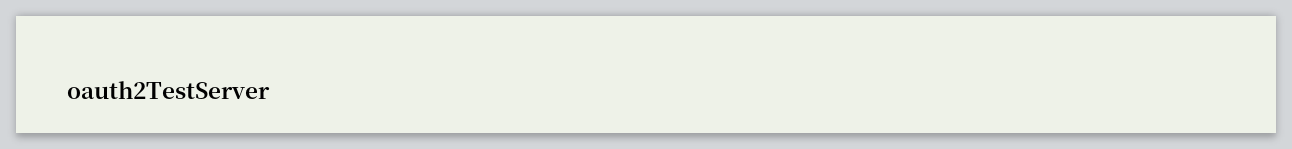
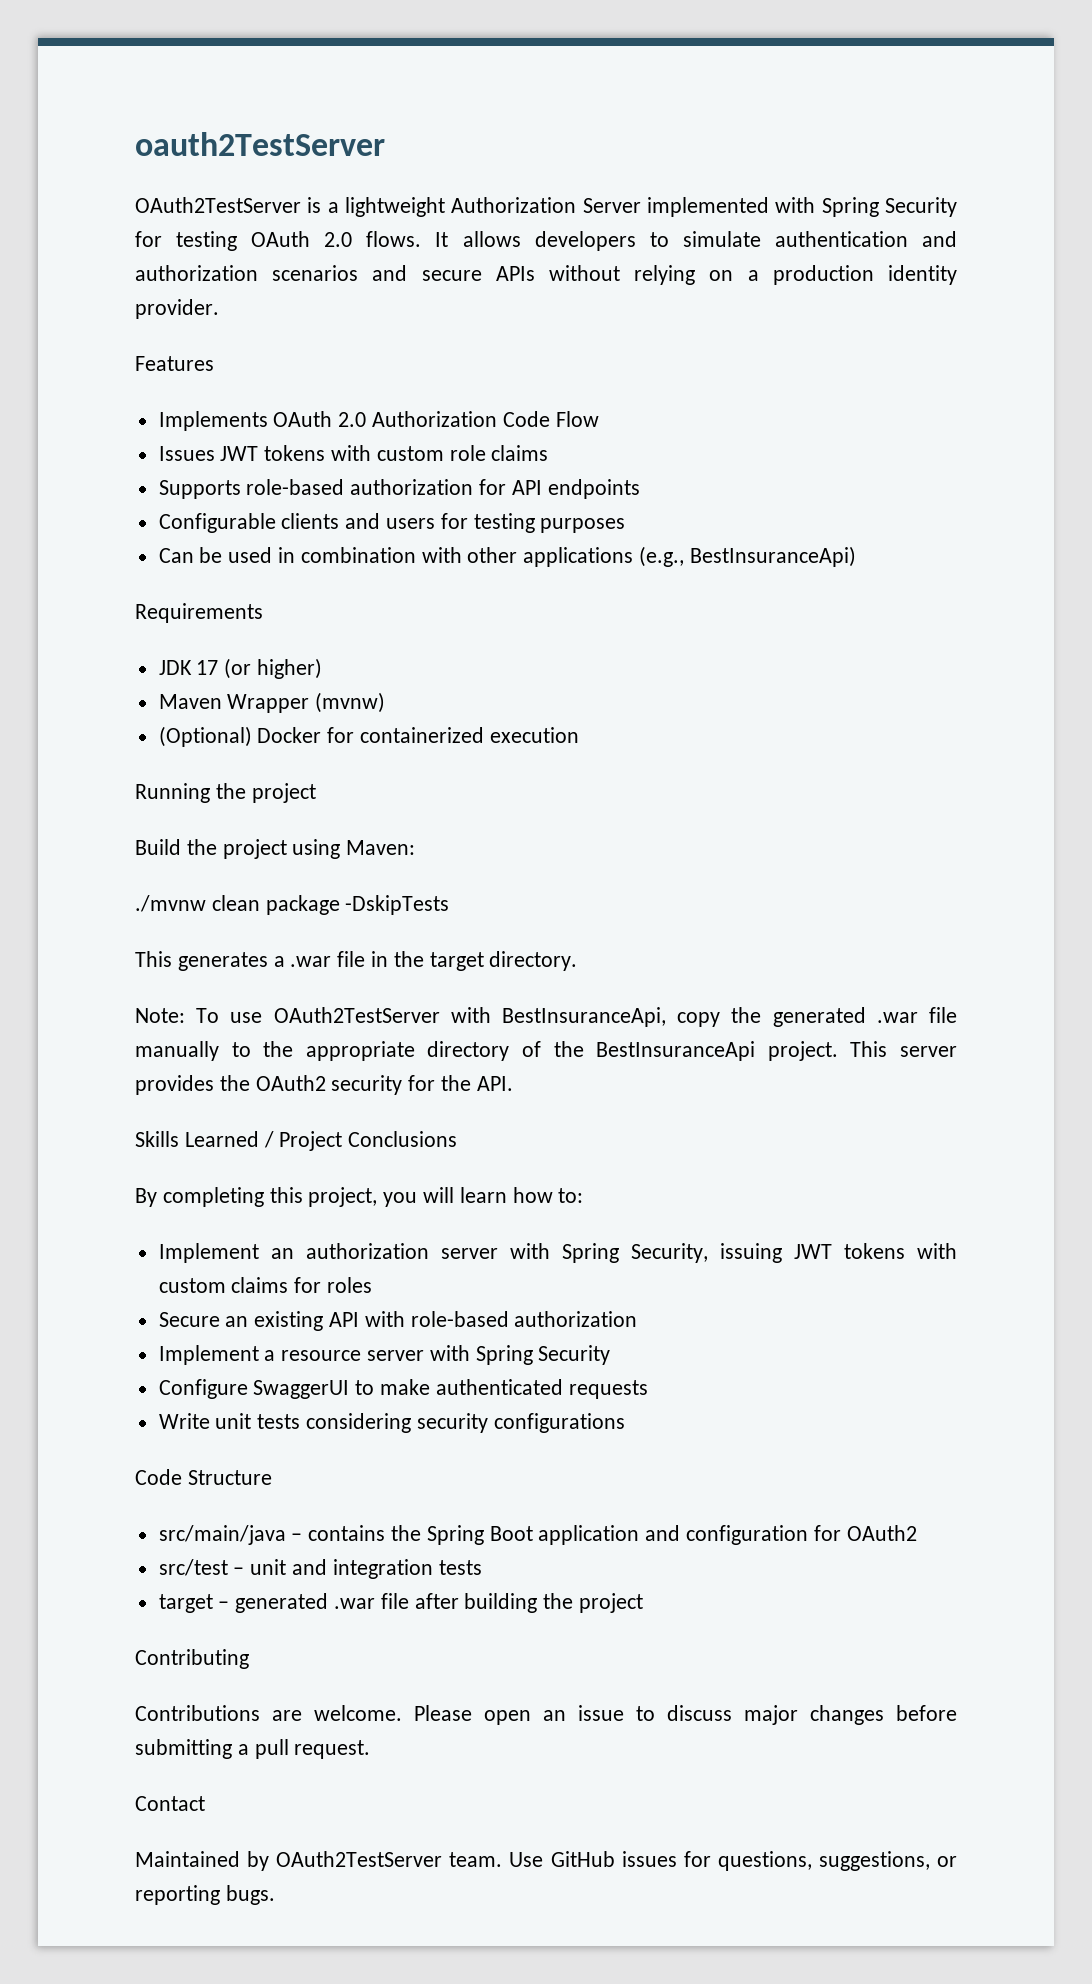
+ OAuth2TestServer is a lightweight Authorization Server implemented with Spring Security for testing OAuth 2.0 flows. It allows developers to simulate authentication and authorization scenarios and secure APIs without relying on a production identity provider.
+ Features
+ Implements OAuth 2.0 Authorization Code Flow
+ Issues JWT tokens with custom role claims
+ Supports role-based authorization for API endpoints
+ Configurable clients and users for testing purposes
+ Can be used in combination with other applications (e.g., BestInsuranceApi)
+ Requirements
+ JDK 17 (or higher)
+ Maven Wrapper (mvnw)
+ (Optional) Docker for containerized execution
+ Running the project
+ Build the project using Maven:
+ ./mvnw clean package -DskipTests
+ This generates a .war file in the target directory.
+ Note: To use OAuth2TestServer with BestInsuranceApi, copy the generated .war file manually to the appropriate directory of the BestInsuranceApi project. This server provides the OAuth2 security for the API.
+ Skills Learned / Project Conclusions
+ By completing this project, you will learn how to:
+ Implement an authorization server with Spring Security, issuing JWT tokens with custom claims for roles
+ Secure an existing API with role-based authorization
+ Implement a resource server with Spring Security
+ Configure SwaggerUI to make authenticated requests
+ Write unit tests considering security configurations
+ Code Structure
+ src/main/java – contains the Spring Boot application and configuration for OAuth2
+ src/test – unit and integration tests
+ target – generated .war file after building the project
+ Contributing
+ Contributions are welcome. Please open an issue to discuss major changes before submitting a pull request.
+ Contact
+ Maintained by OAuth2TestServer team. Use GitHub issues for questions, suggestions, or reporting bugs.

